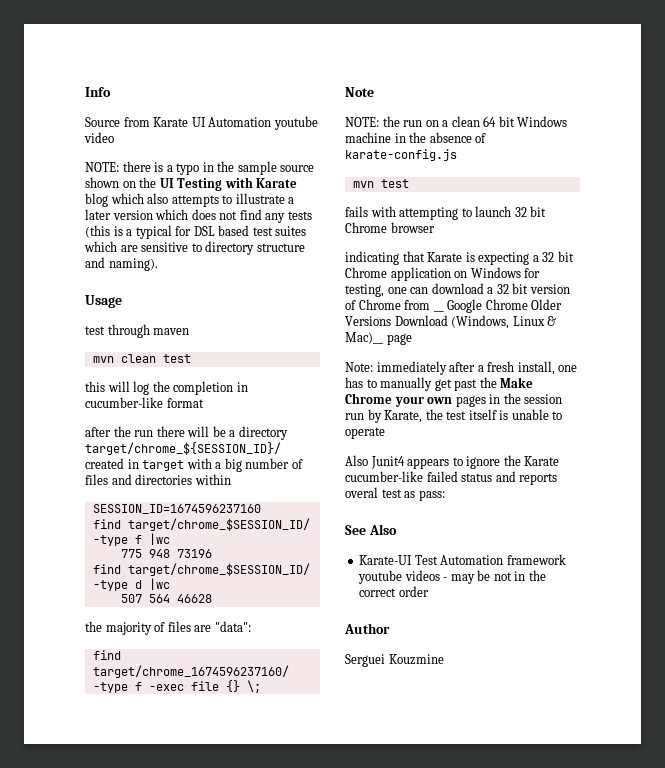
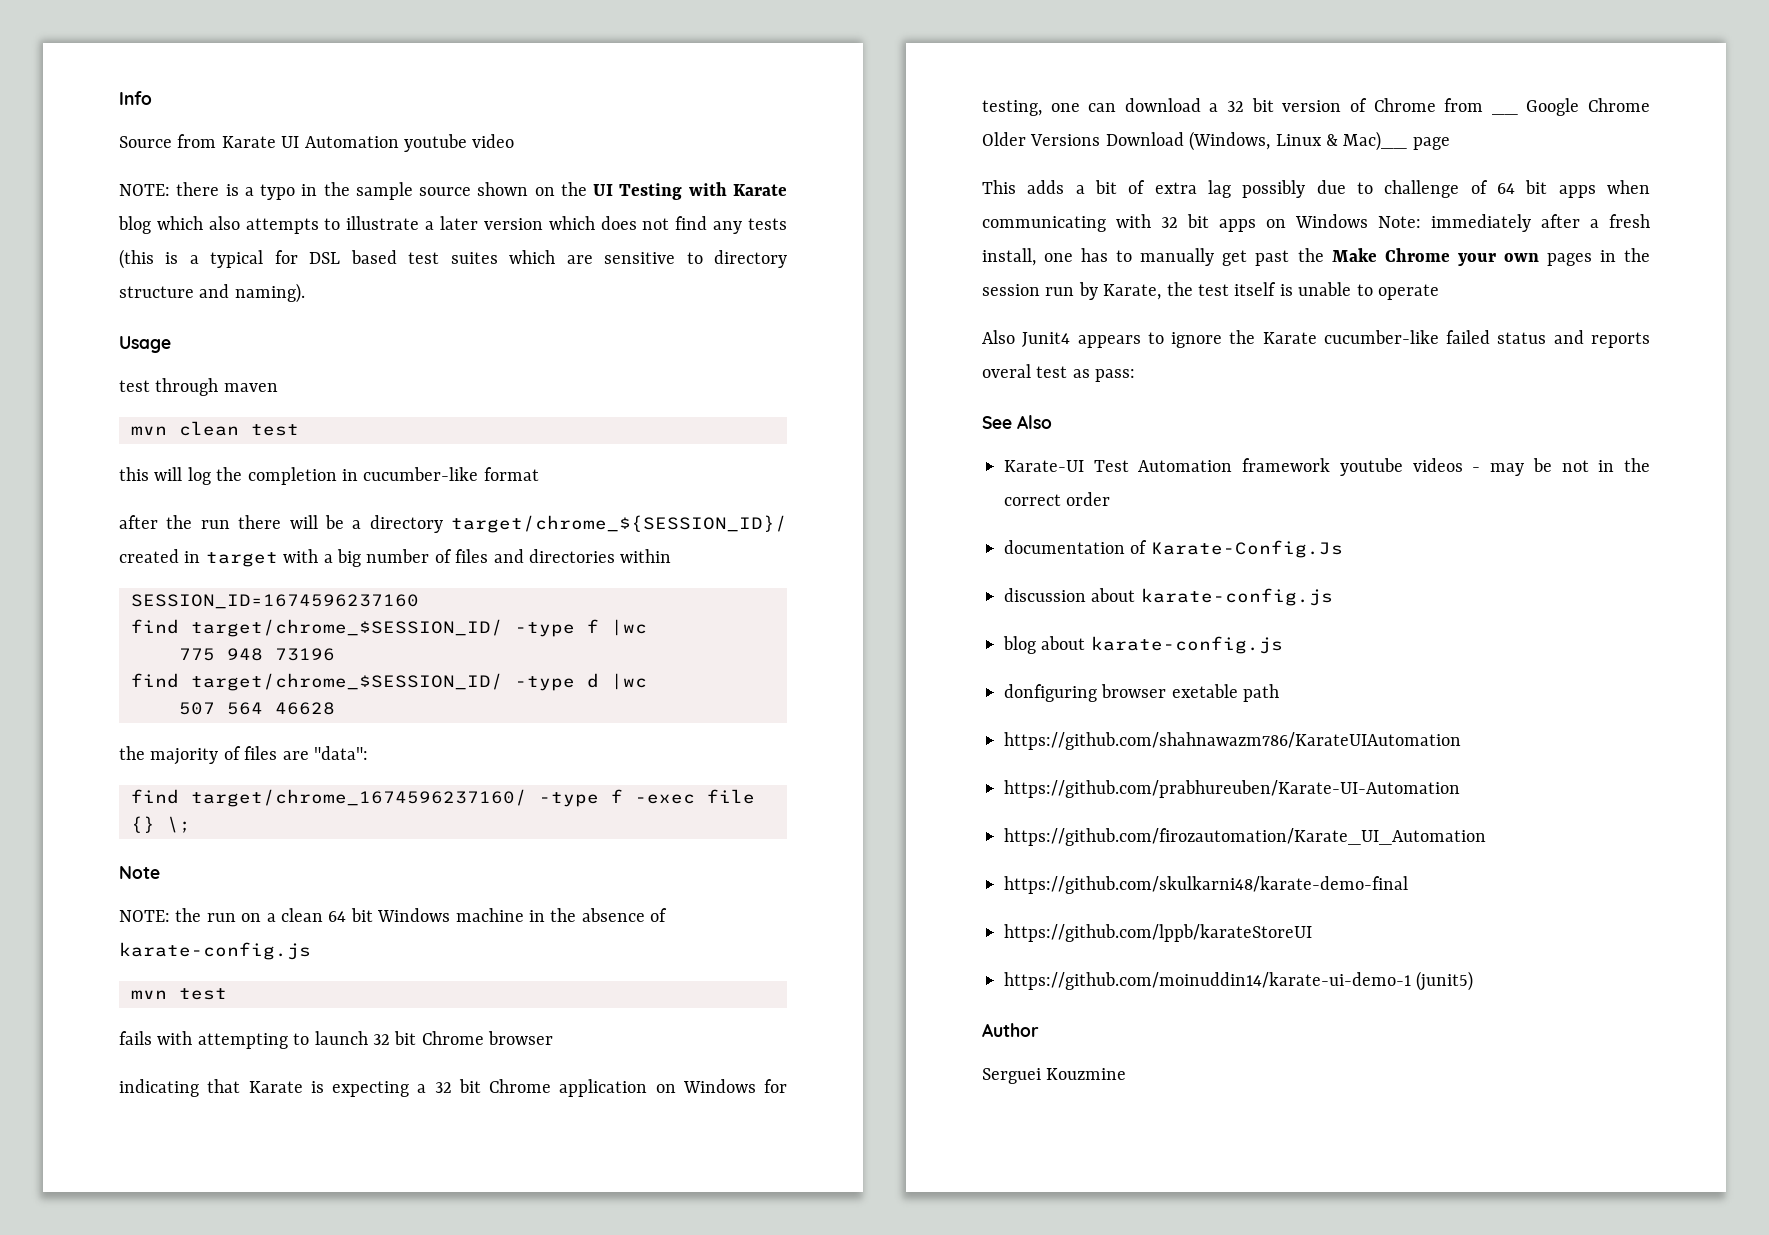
- Note: immediately after a fresh install, one has to manually get past the Make Chrome your own pages in the session run by Karate, the test itself is unable to operate
+ This adds a bit of extra lag possibly due to challenge of 64 bit apps when communicating with 32 bit apps on Windows Note: immediately after a fresh install, one has to manually get past the Make Chrome your own pages in the session run by Karate, the test itself is unable to operate
+ documentation of Karate-Config.Js
+ discussion about karate-config.js
+ blog about karate-config.js
+ donfiguring browser exetable path
+ https://github.com/shahnawazm786/KarateUIAutomation
+ https://github.com/prabhureuben/Karate-UI-Automation
+ https://github.com/firozautomation/Karate_UI_Automation
+ https://github.com/skulkarni48/karate-demo-final
+ https://github.com/lppb/karateStoreUI
+ https://github.com/moinuddin14/karate-ui-demo-1 (junit5)

